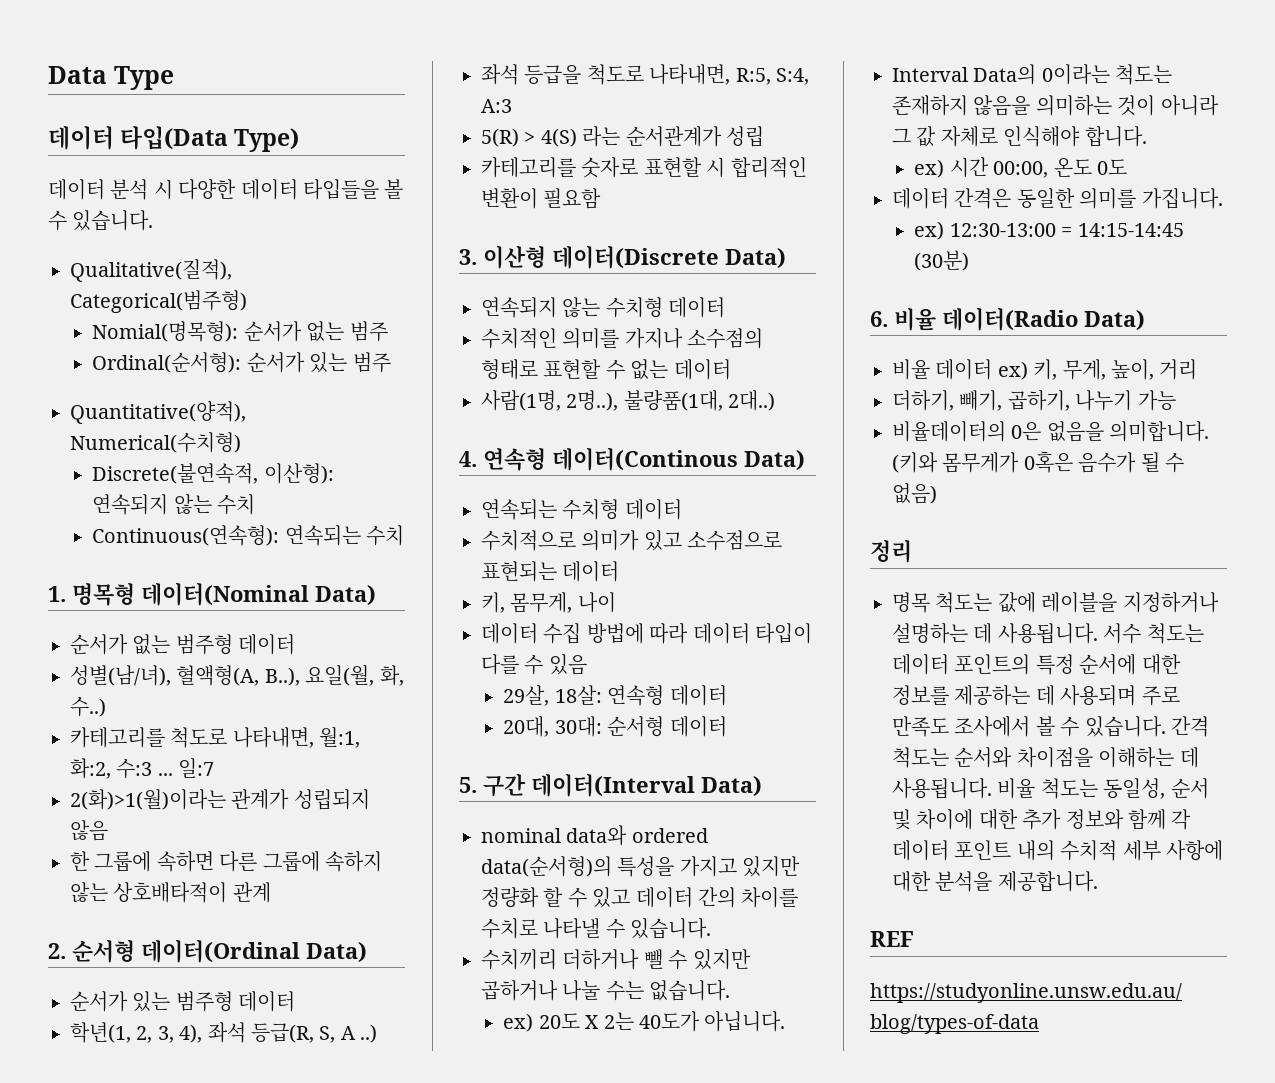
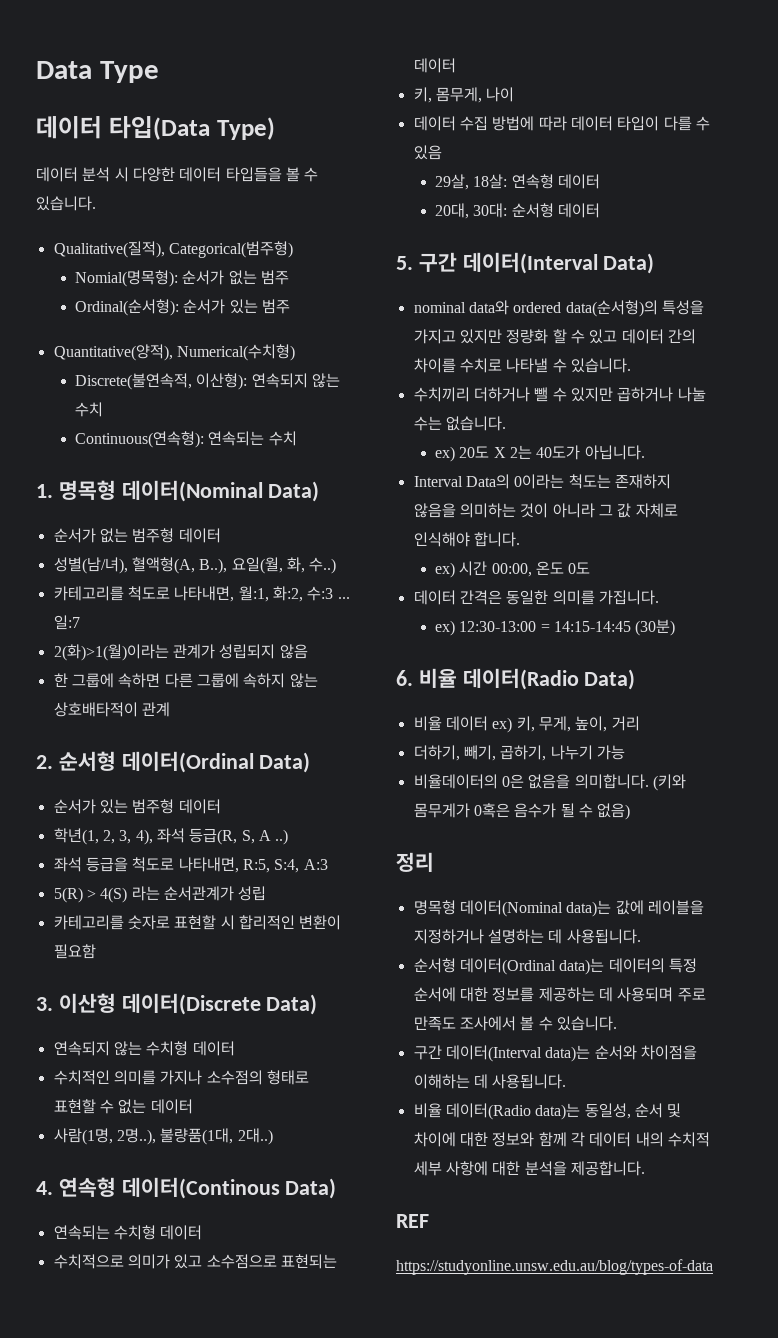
- 명목 척도는 값에 레이블을 지정하거나 설명하는 데 사용됩니다. 서수 척도는 데이터 포인트의 특정 순서에 대한 정보를 제공하는 데 사용되며 주로 만족도 조사에서 볼 수 있습니다. 간격 척도는 순서와 차이점을 이해하는 데 사용됩니다. 비율 척도는 동일성, 순서 및 차이에 대한 추가 정보와 함께 각 데이터 포인트 내의 수치적 세부 사항에 대한 분석을 제공합니다.
+ 명목형 데이터(Nominal data)는 값에 레이블을 지정하거나 설명하는 데 사용됩니다.
+ 순서형 데이터(Ordinal data)는 데이터의 특정 순서에 대한 정보를 제공하는 데 사용되며 주로 만족도 조사에서 볼 수 있습니다.
+ 구간 데이터(Interval data)는 순서와 차이점을 이해하는 데 사용됩니다.
+ 비율 데이터(Radio data)는 동일성, 순서 및 차이에 대한 정보와 함께 각 데이터 내의 수치적 세부 사항에 대한 분석을 제공합니다.

